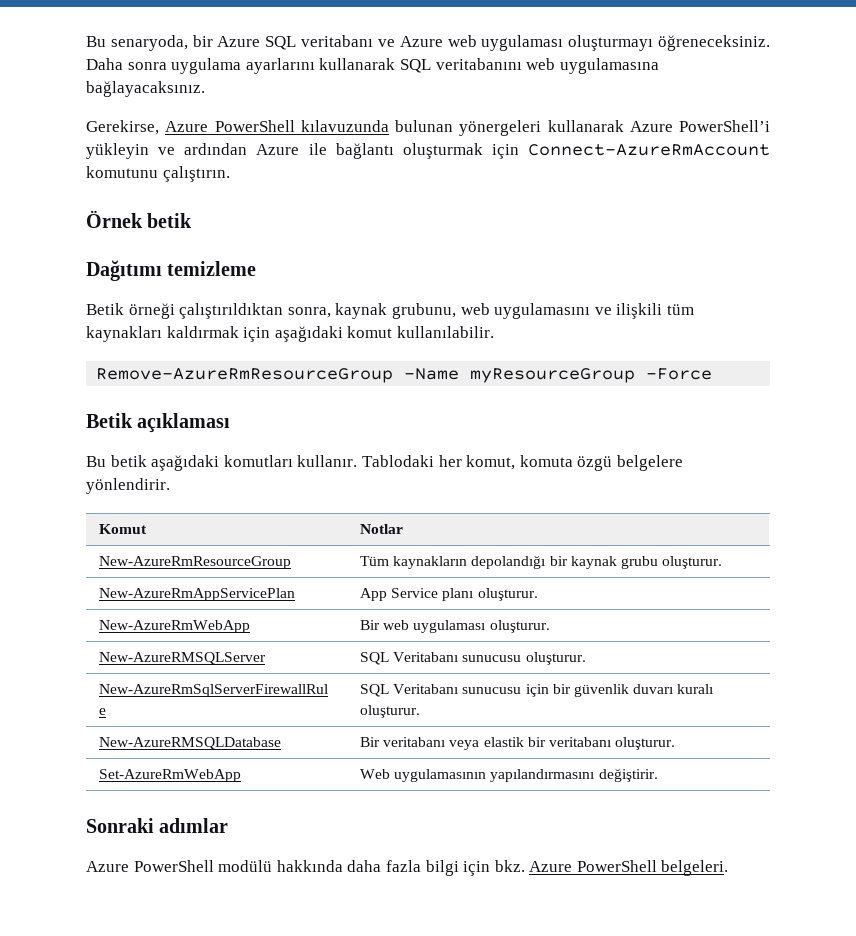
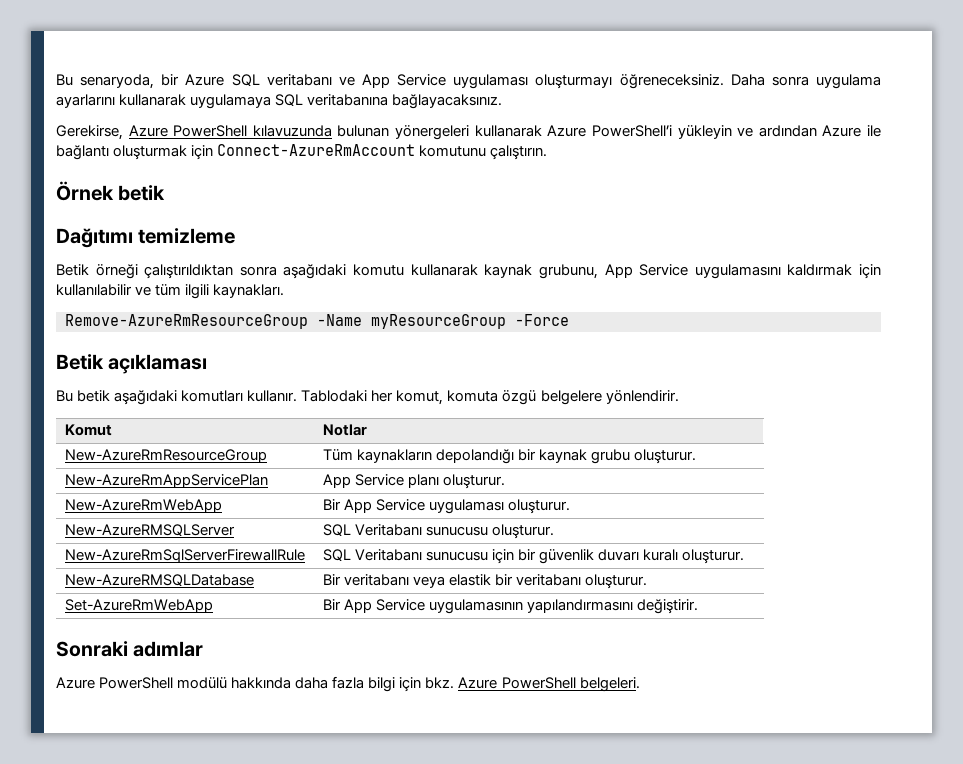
- Bu senaryoda, bir Azure SQL veritabanı ve Azure web uygulaması oluşturmayı öğreneceksiniz.
+ Bu senaryoda, bir Azure SQL veritabanı ve App Service uygulaması oluşturmayı öğreneceksiniz.
- Daha sonra uygulama ayarlarını kullanarak SQL veritabanını web uygulamasına bağlayacaksınız.
+ Daha sonra uygulama ayarlarını kullanarak uygulamaya SQL veritabanına bağlayacaksınız.
- Betik örneği çalıştırıldıktan sonra, kaynak grubunu, web uygulamasını ve ilişkili tüm kaynakları kaldırmak için aşağıdaki komut kullanılabilir.
+ Betik örneği çalıştırıldıktan sonra aşağıdaki komutu kullanarak kaynak grubunu, App Service uygulamasını kaldırmak için kullanılabilir ve tüm ilgili kaynakları.
- New-AzureRmWebApp | Bir web uygulaması oluşturur.
+ New-AzureRmWebApp | Bir App Service uygulaması oluşturur.
- Set-AzureRmWebApp | Web uygulamasının yapılandırmasını değiştirir.
+ Set-AzureRmWebApp | Bir App Service uygulamasının yapılandırmasını değiştirir.

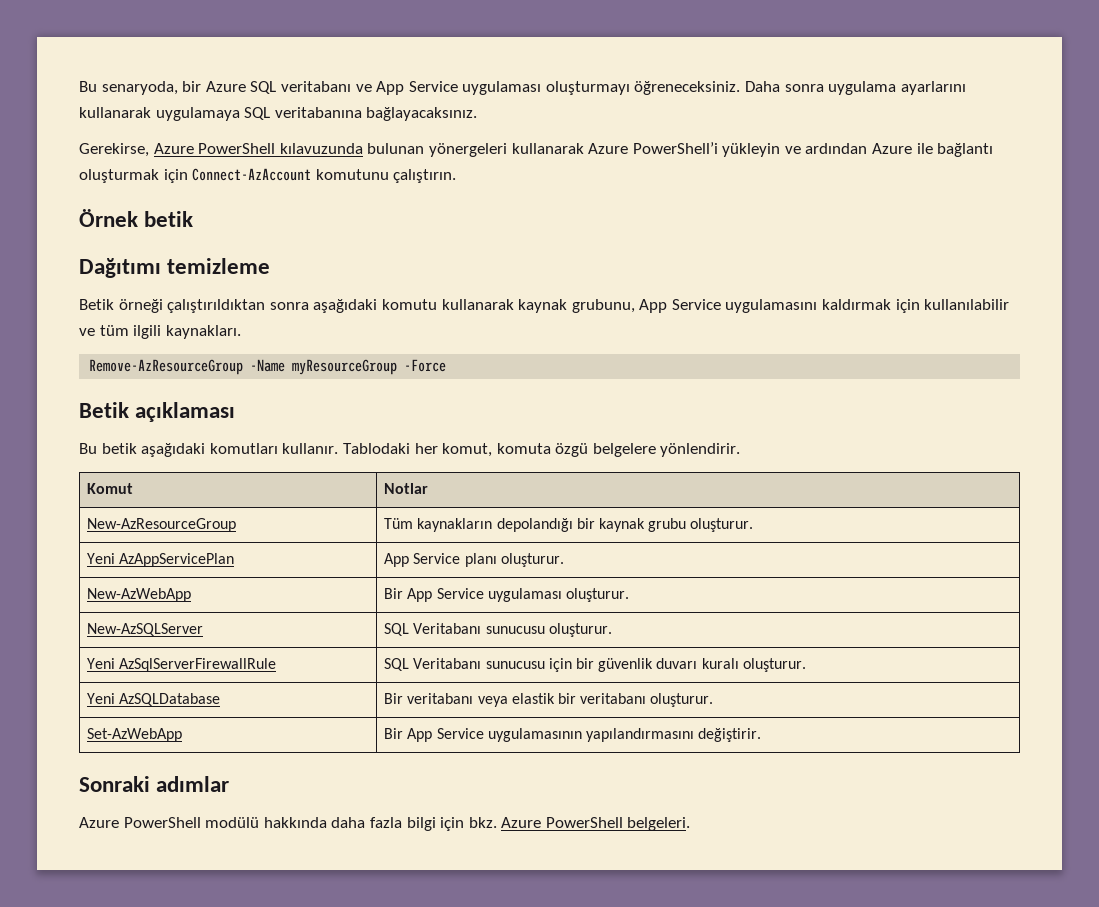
- Gerekirse, Azure PowerShell kılavuzunda bulunan yönergeleri kullanarak Azure PowerShell’i yükleyin ve ardından Azure ile bağlantı oluşturmak için Connect-AzureRmAccount komutunu çalıştırın.
+ Gerekirse, Azure PowerShell kılavuzunda bulunan yönergeleri kullanarak Azure PowerShell’i yükleyin ve ardından Azure ile bağlantı oluşturmak için Connect-AzAccount komutunu çalıştırın.
- Remove-AzureRmResourceGroup -Name myResourceGroup -Force
+ Remove-AzResourceGroup -Name myResourceGroup -Force
- New-AzureRmResourceGroup | Tüm kaynakların depolandığı bir kaynak grubu oluşturur.
+ New-AzResourceGroup | Tüm kaynakların depolandığı bir kaynak grubu oluşturur.
- New-AzureRmAppServicePlan | App Service planı oluşturur.
+ Yeni AzAppServicePlan | App Service planı oluşturur.
- New-AzureRmWebApp | Bir App Service uygulaması oluşturur.
+ New-AzWebApp | Bir App Service uygulaması oluşturur.
- New-AzureRMSQLServer | SQL Veritabanı sunucusu oluşturur.
+ New-AzSQLServer | SQL Veritabanı sunucusu oluşturur.
- New-AzureRmSqlServerFirewallRule | SQL Veritabanı sunucusu için bir güvenlik duvarı kuralı oluşturur.
+ Yeni AzSqlServerFirewallRule | SQL Veritabanı sunucusu için bir güvenlik duvarı kuralı oluşturur.
- New-AzureRMSQLDatabase | Bir veritabanı veya elastik bir veritabanı oluşturur.
+ Yeni AzSQLDatabase | Bir veritabanı veya elastik bir veritabanı oluşturur.
- Set-AzureRmWebApp | Bir App Service uygulamasının yapılandırmasını değiştirir.
+ Set-AzWebApp | Bir App Service uygulamasının yapılandırmasını değiştirir.

